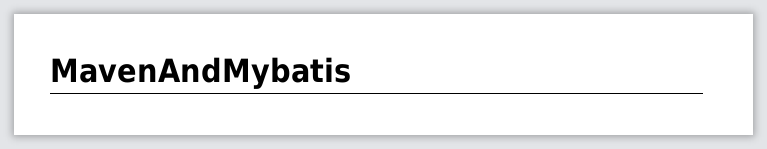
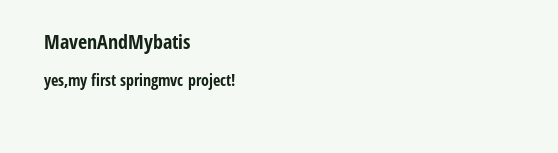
+ yes,my first springmvc project!

